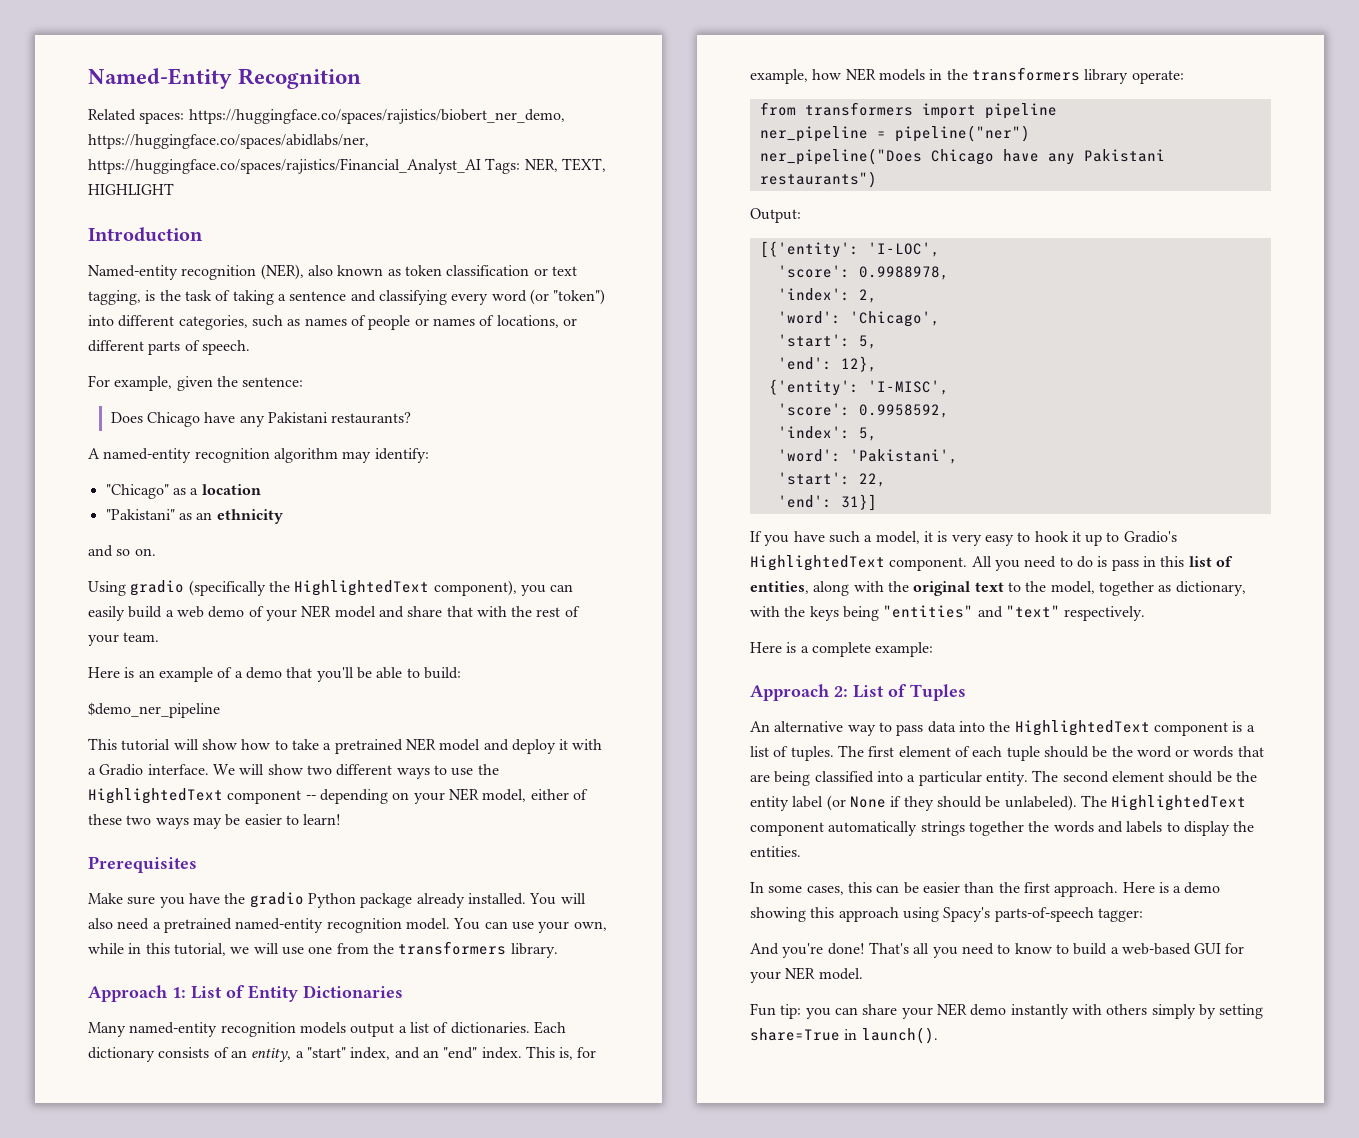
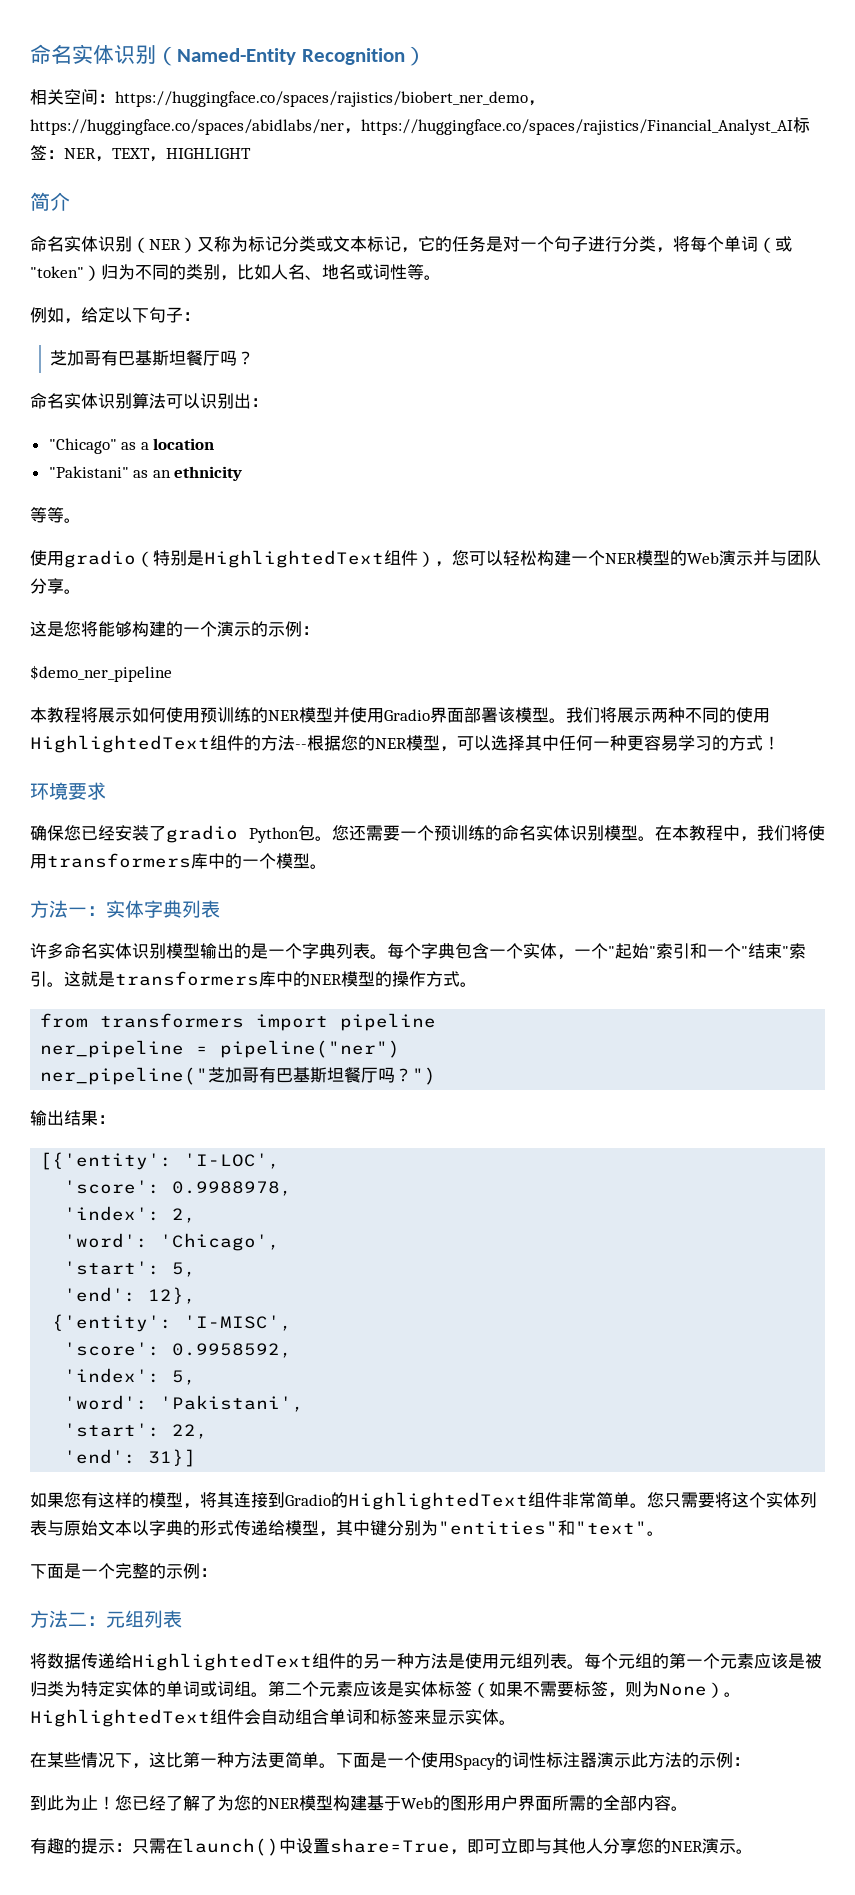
- Named-Entity Recognition
- Related spaces: https://huggingface.co/spaces/rajistics/biobert_ner_demo, https://huggingface.co/spaces/abidlabs/ner, https://huggingface.co/spaces/rajistics/Financial_Analyst_AI Tags: NER, TEXT, HIGHLIGHT
- Introduction
- Named-entity recognition (NER), also known as token classification or text tagging, is the task of taking a sentence and classifying every word (or "token") into different categories, such as names of people or names of locations, or different parts of speech.
- For example, given the sentence:
- Does Chicago have any Pakistani restaurants?
- A named-entity recognition algorithm may identify:
+ 命名实体识别（Named-Entity Recognition）
+ 相关空间：https://huggingface.co/spaces/rajistics/biobert_ner_demo，https://huggingface.co/spaces/abidlabs/ner，https://huggingface.co/spaces/rajistics/Financial_Analyst_AI标签：NER，TEXT，HIGHLIGHT
+ 简介
+ 命名实体识别（NER）又称为标记分类或文本标记，它的任务是对一个句子进行分类，将每个单词（或"token"）归为不同的类别，比如人名、地名或词性等。
+ 例如，给定以下句子：
+ 芝加哥有巴基斯坦餐厅吗？
+ 命名实体识别算法可以识别出：
- and so on.
- Using gradio (specifically the HighlightedText component), you can easily build a web demo of your NER model and share that with the rest of your team.
- Here is an example of a demo that you'll be able to build:
+ 等等。
+ 使用gradio（特别是HighlightedText组件），您可以轻松构建一个NER模型的Web演示并与团队分享。
+ 这是您将能够构建的一个演示的示例：
  $demo_ner_pipeline
- This tutorial will show how to take a pretrained NER model and deploy it with a Gradio interface. We will show two different ways to use the HighlightedText component -- depending on your NER model, either of these two ways may be easier to learn!
- Prerequisites
- Make sure you have the gradio Python package already installed. You will also need a pretrained named-entity recognition model. You can use your own, while in this tutorial, we will use one from the transformers library.
- Approach 1: List of Entity Dictionaries
- Many named-entity recognition models output a list of dictionaries. Each dictionary consists of an entity, a "start" index, and an "end" index. This is, for example, how NER models in the transformers library operate:
+ 本教程将展示如何使用预训练的NER模型并使用Gradio界面部署该模型。我们将展示两种不同的使用HighlightedText组件的方法--根据您的NER模型，可以选择其中任何一种更容易学习的方式！
+ 环境要求
+ 确保您已经安装了gradio Python包。您还需要一个预训练的命名实体识别模型。在本教程中，我们将使用transformers库中的一个模型。
+ 方法一：实体字典列表
+ 许多命名实体识别模型输出的是一个字典列表。每个字典包含一个实体，一个"起始"索引和一个"结束"索引。这就是transformers库中的NER模型的操作方式。
- ner_pipeline("Does Chicago have any Pakistani restaurants")
- Output:
+ ner_pipeline("芝加哥有巴基斯坦餐厅吗？")
+ 输出结果：
- If you have such a model, it is very easy to hook it up to Gradio's HighlightedText component. All you need to do is pass in this list of entities, along with the original text to the model, together as dictionary, with the keys being "entities" and "text" respectively.
- Here is a complete example:
- Approach 2: List of Tuples
- An alternative way to pass data into the HighlightedText component is a list of tuples. The first element of each tuple should be the word or words that are being classified into a particular entity. The second element should be the entity label (or None if they should be unlabeled). The HighlightedText component automatically strings together the words and labels to display the entities.
- In some cases, this can be easier than the first approach. Here is a demo showing this approach using Spacy's parts-of-speech tagger:
- And you're done! That's all you need to know to build a web-based GUI for your NER model.
- Fun tip: you can share your NER demo instantly with others simply by setting share=True in launch().
+ 如果您有这样的模型，将其连接到Gradio的HighlightedText组件非常简单。您只需要将这个实体列表与原始文本以字典的形式传递给模型，其中键分别为"entities"和"text"。
+ 下面是一个完整的示例：
+ 方法二：元组列表
+ 将数据传递给HighlightedText组件的另一种方法是使用元组列表。每个元组的第一个元素应该是被归类为特定实体的单词或词组。第二个元素应该是实体标签（如果不需要标签，则为None）。HighlightedText组件会自动组合单词和标签来显示实体。
+ 在某些情况下，这比第一种方法更简单。下面是一个使用Spacy的词性标注器演示此方法的示例：
+ 到此为止！您已经了解了为您的NER模型构建基于Web的图形用户界面所需的全部内容。
+ 有趣的提示：只需在launch()中设置share=True，即可立即与其他人分享您的NER演示。

